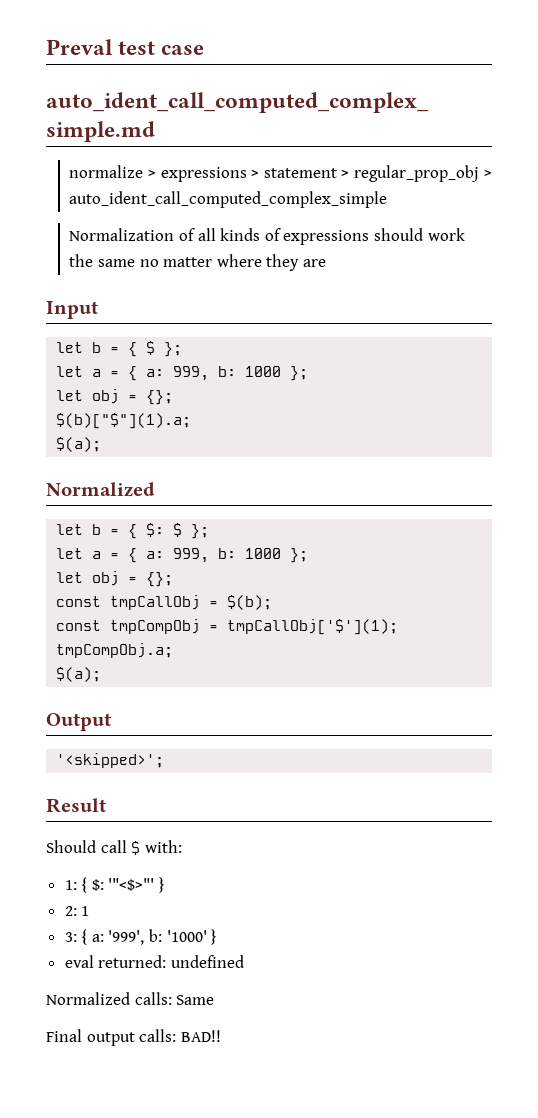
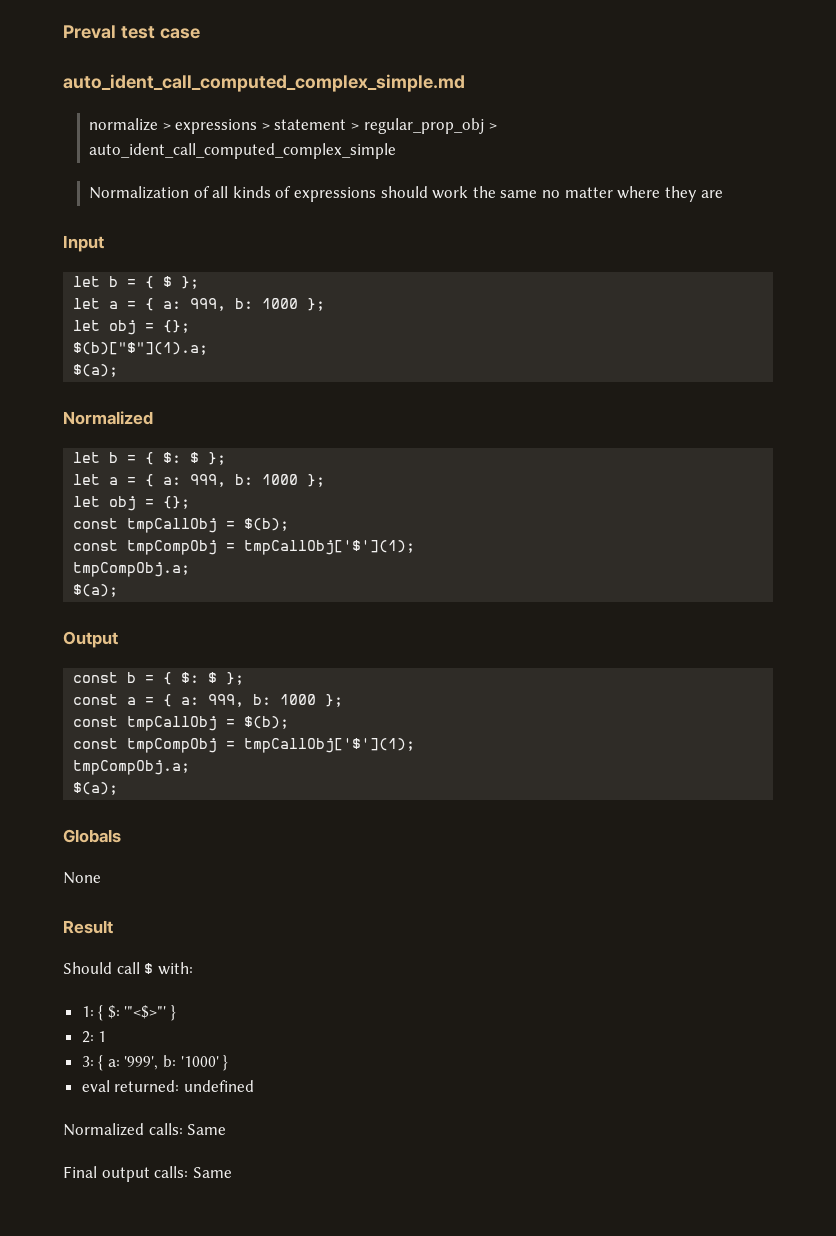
- '<skipped>';
+ const b = { $: $ };
+ const a = { a: 999, b: 1000 };
+ const tmpCallObj = $(b);
+ const tmpCompObj = tmpCallObj['$'](1);
+ tmpCompObj.a;
+ $(a);
+ Globals
+ None
- Final output calls: BAD!!
+ Final output calls: Same

